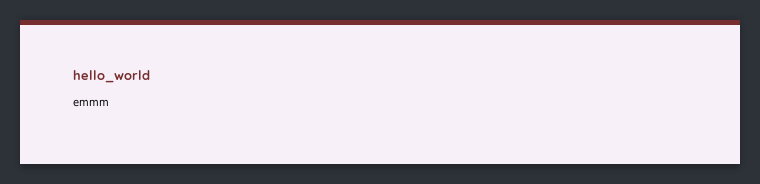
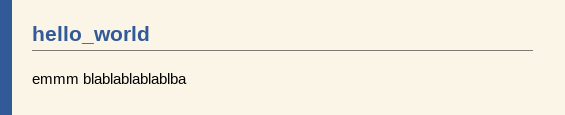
- emmm
+ emmm blablablablablba

